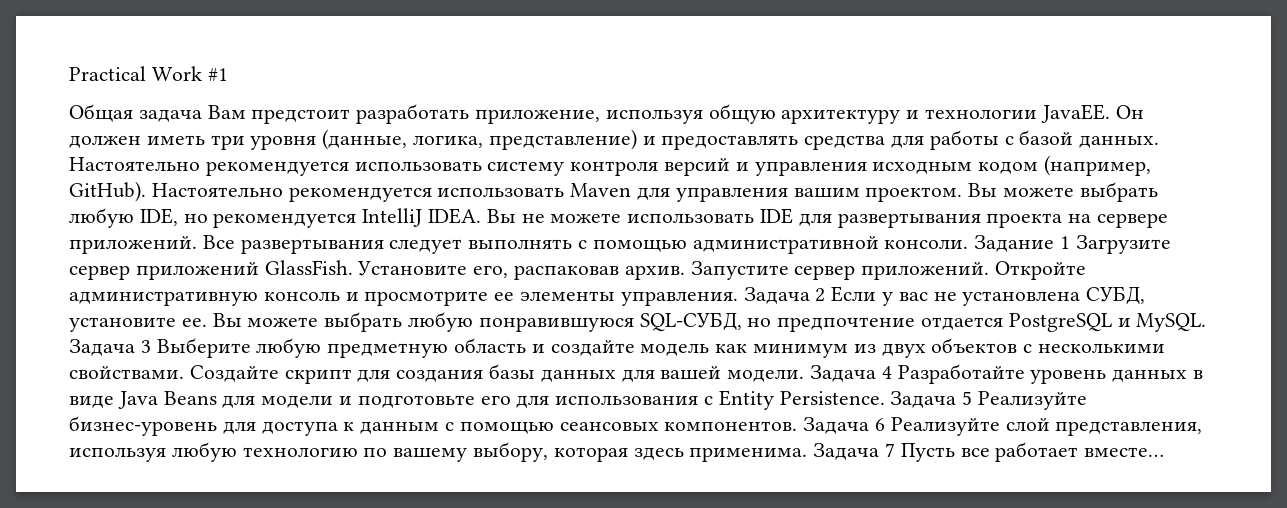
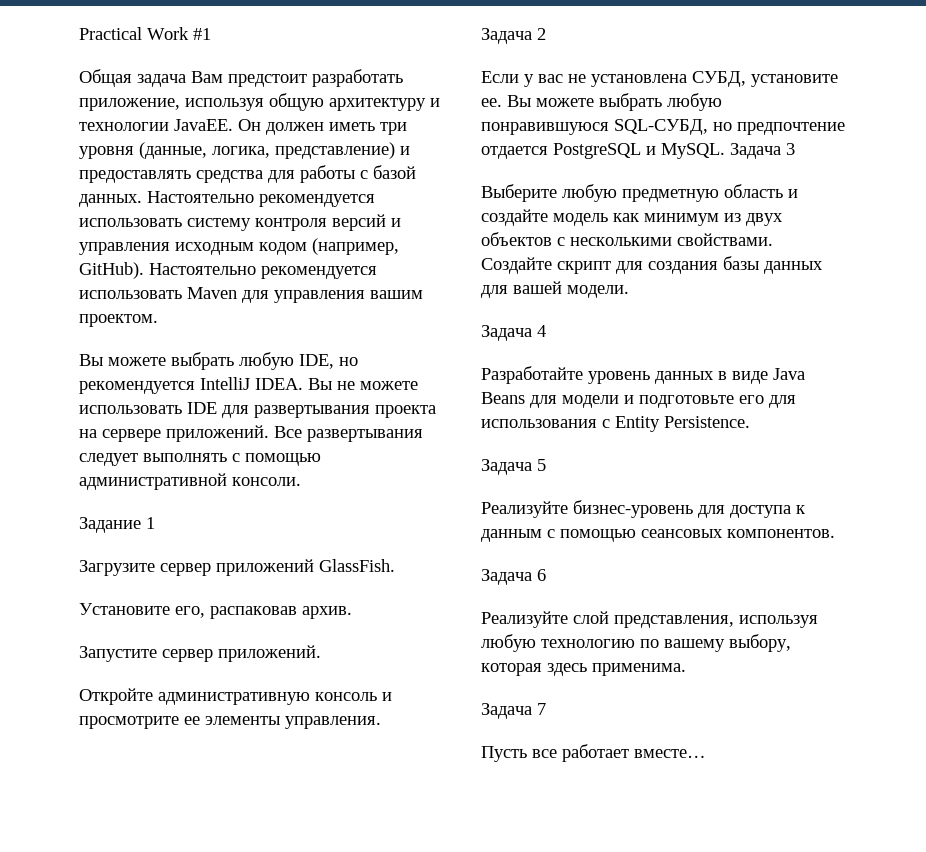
- Настоятельно рекомендуется использовать Maven для управления вашим проектом. Вы можете выбрать любую IDE, но рекомендуется IntelliJ IDEA.
+ Настоятельно рекомендуется использовать Maven для управления вашим проектом.
+ Вы можете выбрать любую IDE, но рекомендуется IntelliJ IDEA.
- Все развертывания следует выполнять с помощью административной консоли. Задание 1 Загрузите сервер приложений GlassFish. Установите его, распаковав архив. Запустите сервер приложений. Откройте административную консоль и просмотрите ее элементы управления. Задача 2 Если у вас не установлена СУБД, установите ее.
+ Все развертывания следует выполнять с помощью административной консоли.
+ Задание 1
+ Загрузите сервер приложений GlassFish.
+ Установите его, распаковав архив.
+ Запустите сервер приложений.
+ Откройте административную консоль и просмотрите ее элементы управления.
+ Задача 2
+ Если у вас не установлена СУБД, установите ее.
- Задача 3 Выберите любую предметную область и создайте модель как минимум из двух объектов с несколькими свойствами.
+ Задача 3
+ Выберите любую предметную область и создайте модель как минимум из двух объектов с несколькими свойствами.
- Создайте скрипт для создания базы данных для вашей модели. Задача 4 Разработайте уровень данных в виде Java Beans для модели и подготовьте его для использования с Entity Persistence. Задача 5 Реализуйте бизнес-уровень для доступа к данным с помощью сеансовых компонентов. Задача 6 Реализуйте слой представления, используя любую технологию по вашему выбору, которая здесь применима. Задача 7 Пусть все работает вместе…
+ Создайте скрипт для создания базы данных для вашей модели.
+ Задача 4
+ Разработайте уровень данных в виде Java Beans для модели и подготовьте его для использования с Entity Persistence.
+ Задача 5
+ Реализуйте бизнес-уровень для доступа к данным с помощью сеансовых компонентов.
+ Задача 6
+ Реализуйте слой представления, используя любую технологию по вашему выбору, которая здесь применима.
+ Задача 7
+ Пусть все работает вместе…

